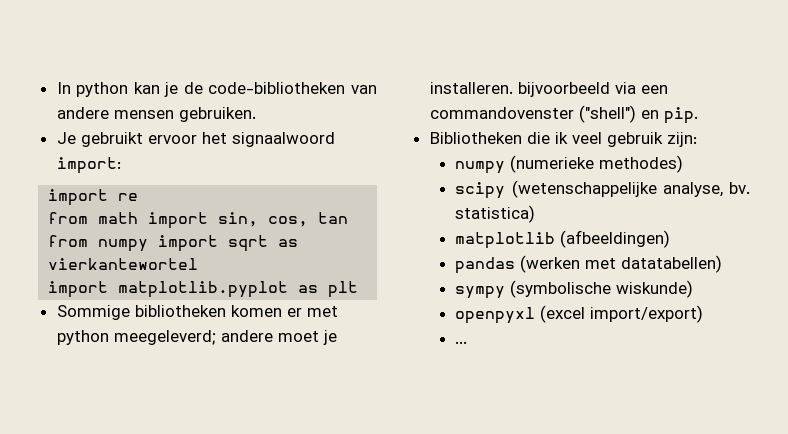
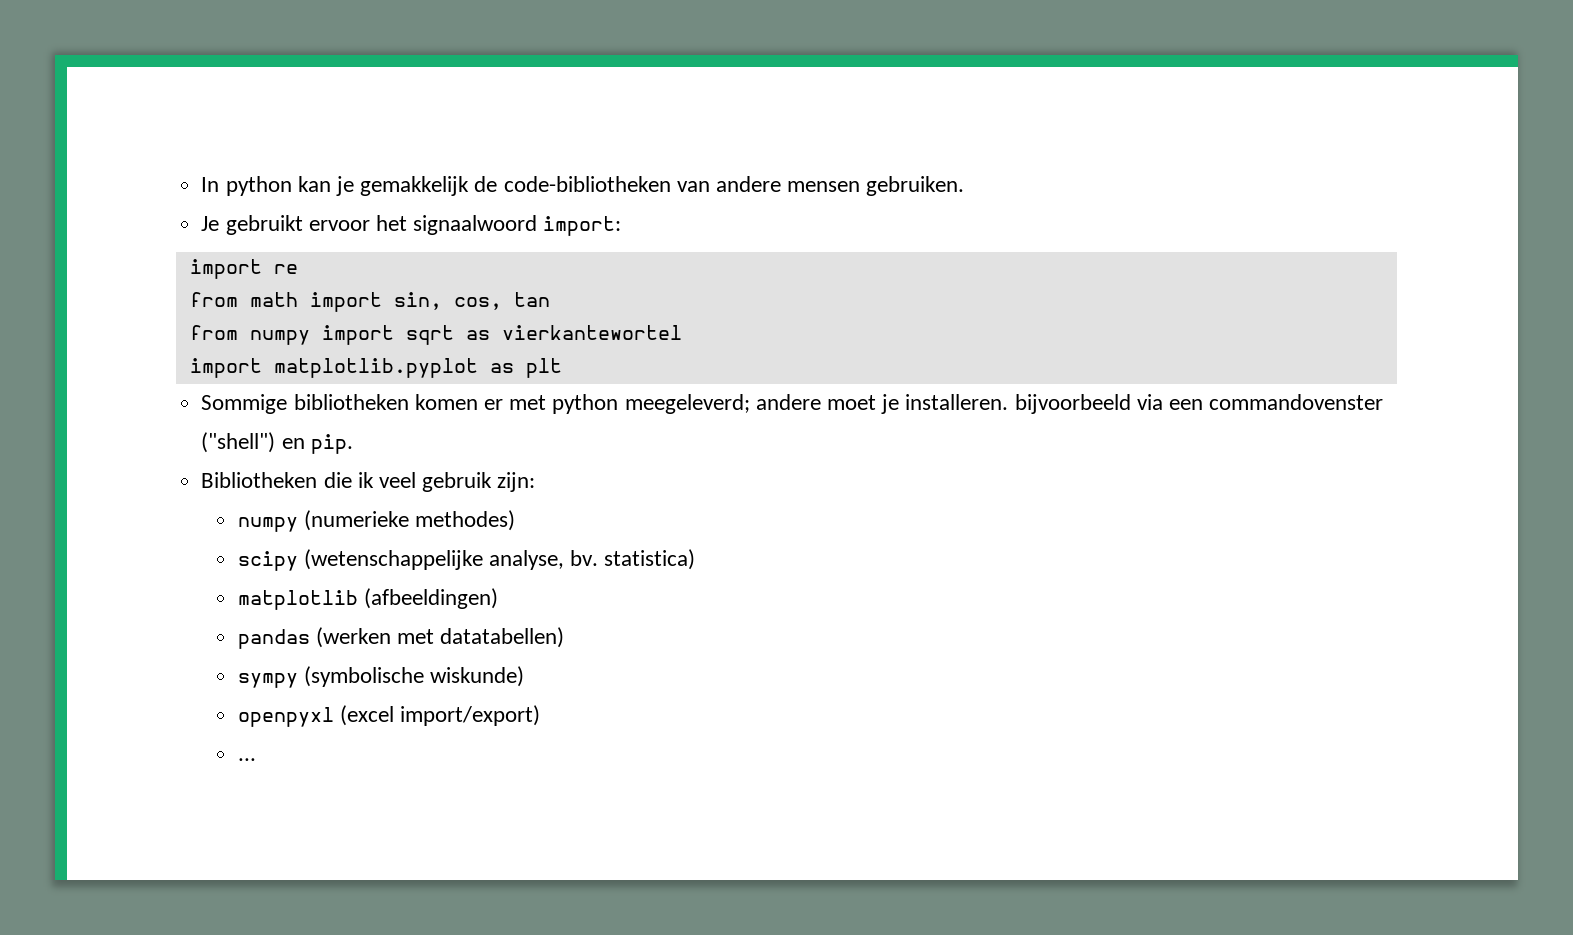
- In python kan je de code-bibliotheken van andere mensen gebruiken.
+ In python kan je gemakkelijk de code-bibliotheken van andere mensen gebruiken.

